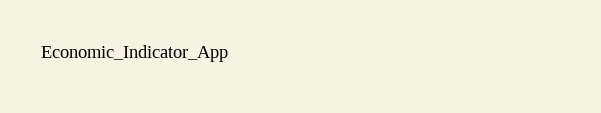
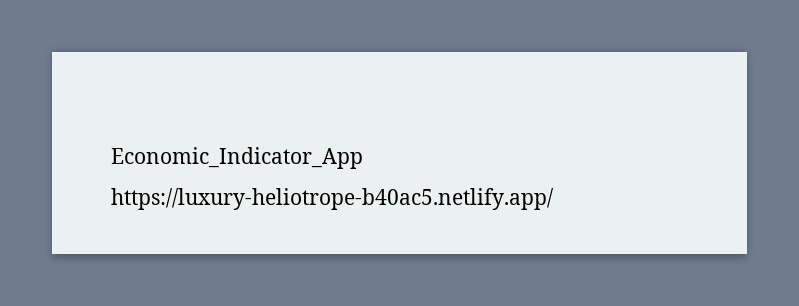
+ https://luxury-heliotrope-b40ac5.netlify.app/

